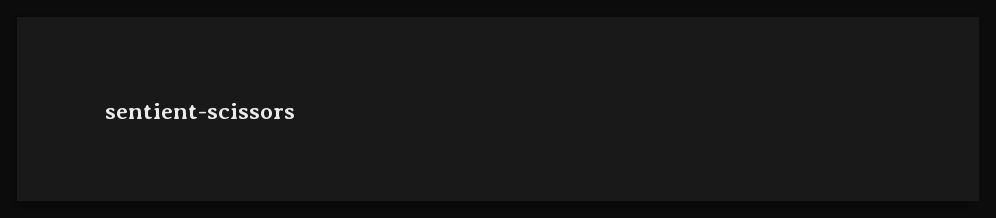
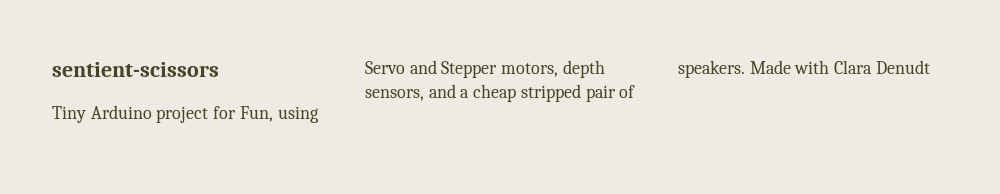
+ Tiny Arduino project for Fun, using Servo and Stepper motors, depth sensors, and a cheap stripped pair of speakers. Made with Clara Denudt

